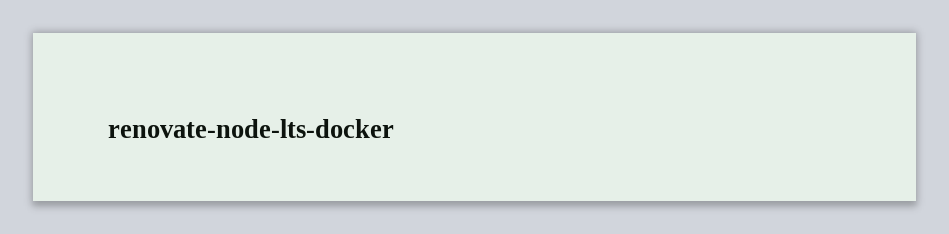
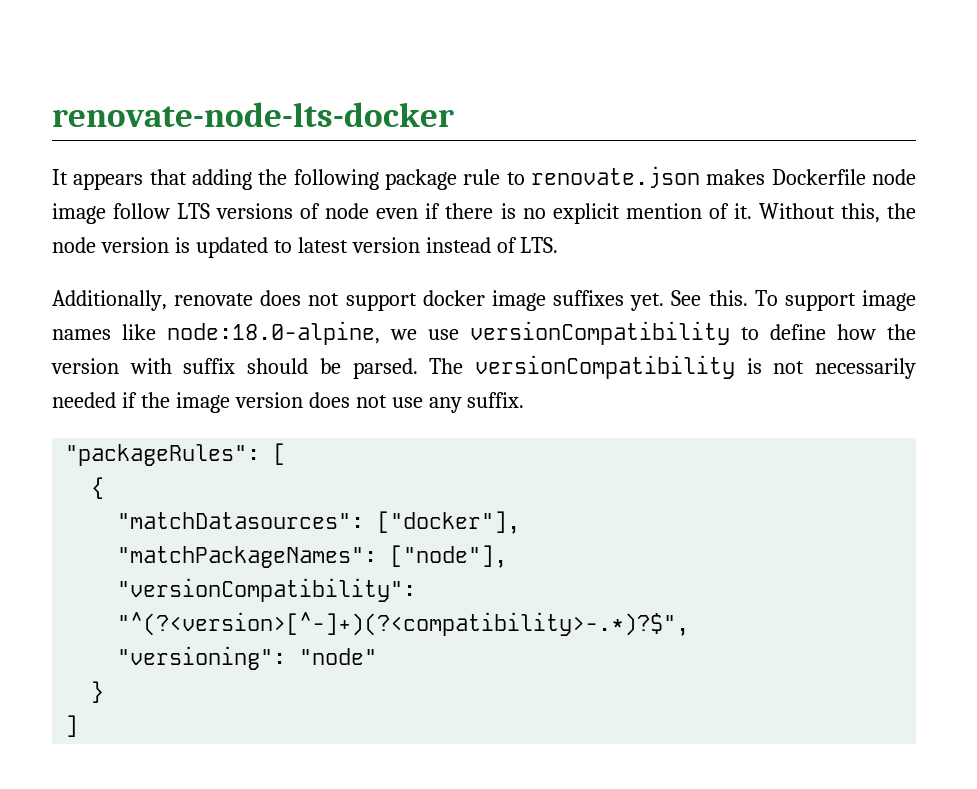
+ It appears that adding the following package rule to renovate.json makes Dockerfile node image follow LTS versions of node even if there is no explicit mention of it. Without this, the node version is updated to latest version instead of LTS.
+ Additionally, renovate does not support docker image suffixes yet. See this. To support image names like node:18.0-alpine, we use versionCompatibility to define how the version with suffix should be parsed. The versionCompatibility is not necessarily needed if the image version does not use any suffix.
+ "packageRules": [
+ {
+ "matchDatasources": ["docker"],
+ "matchPackageNames": ["node"],
+ "versionCompatibility": "^(?<version>[^-]+)(?<compatibility>-.*)?$",
+ "versioning": "node"
+ }
+ ]

